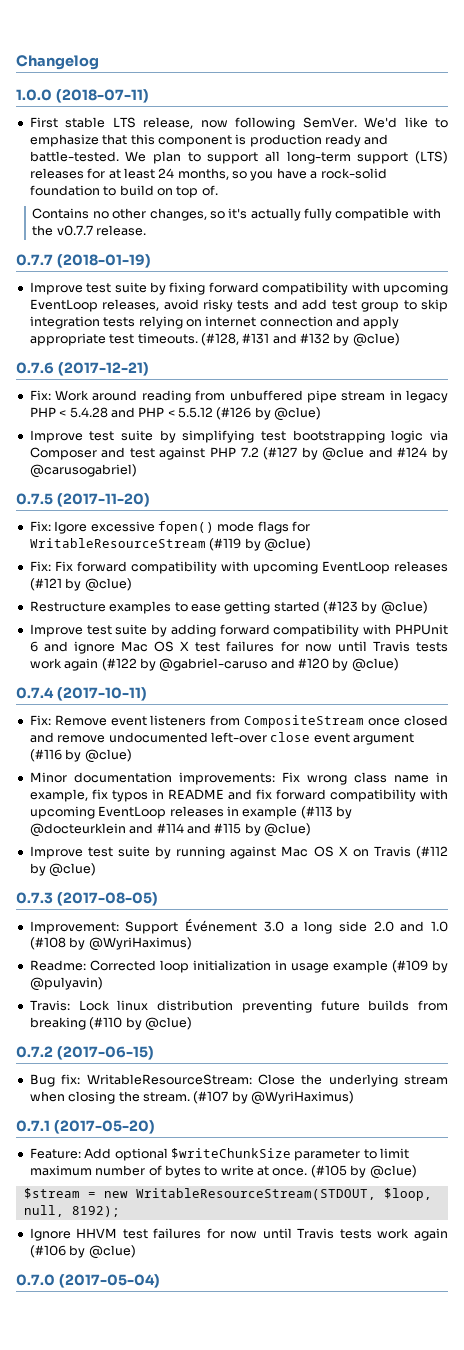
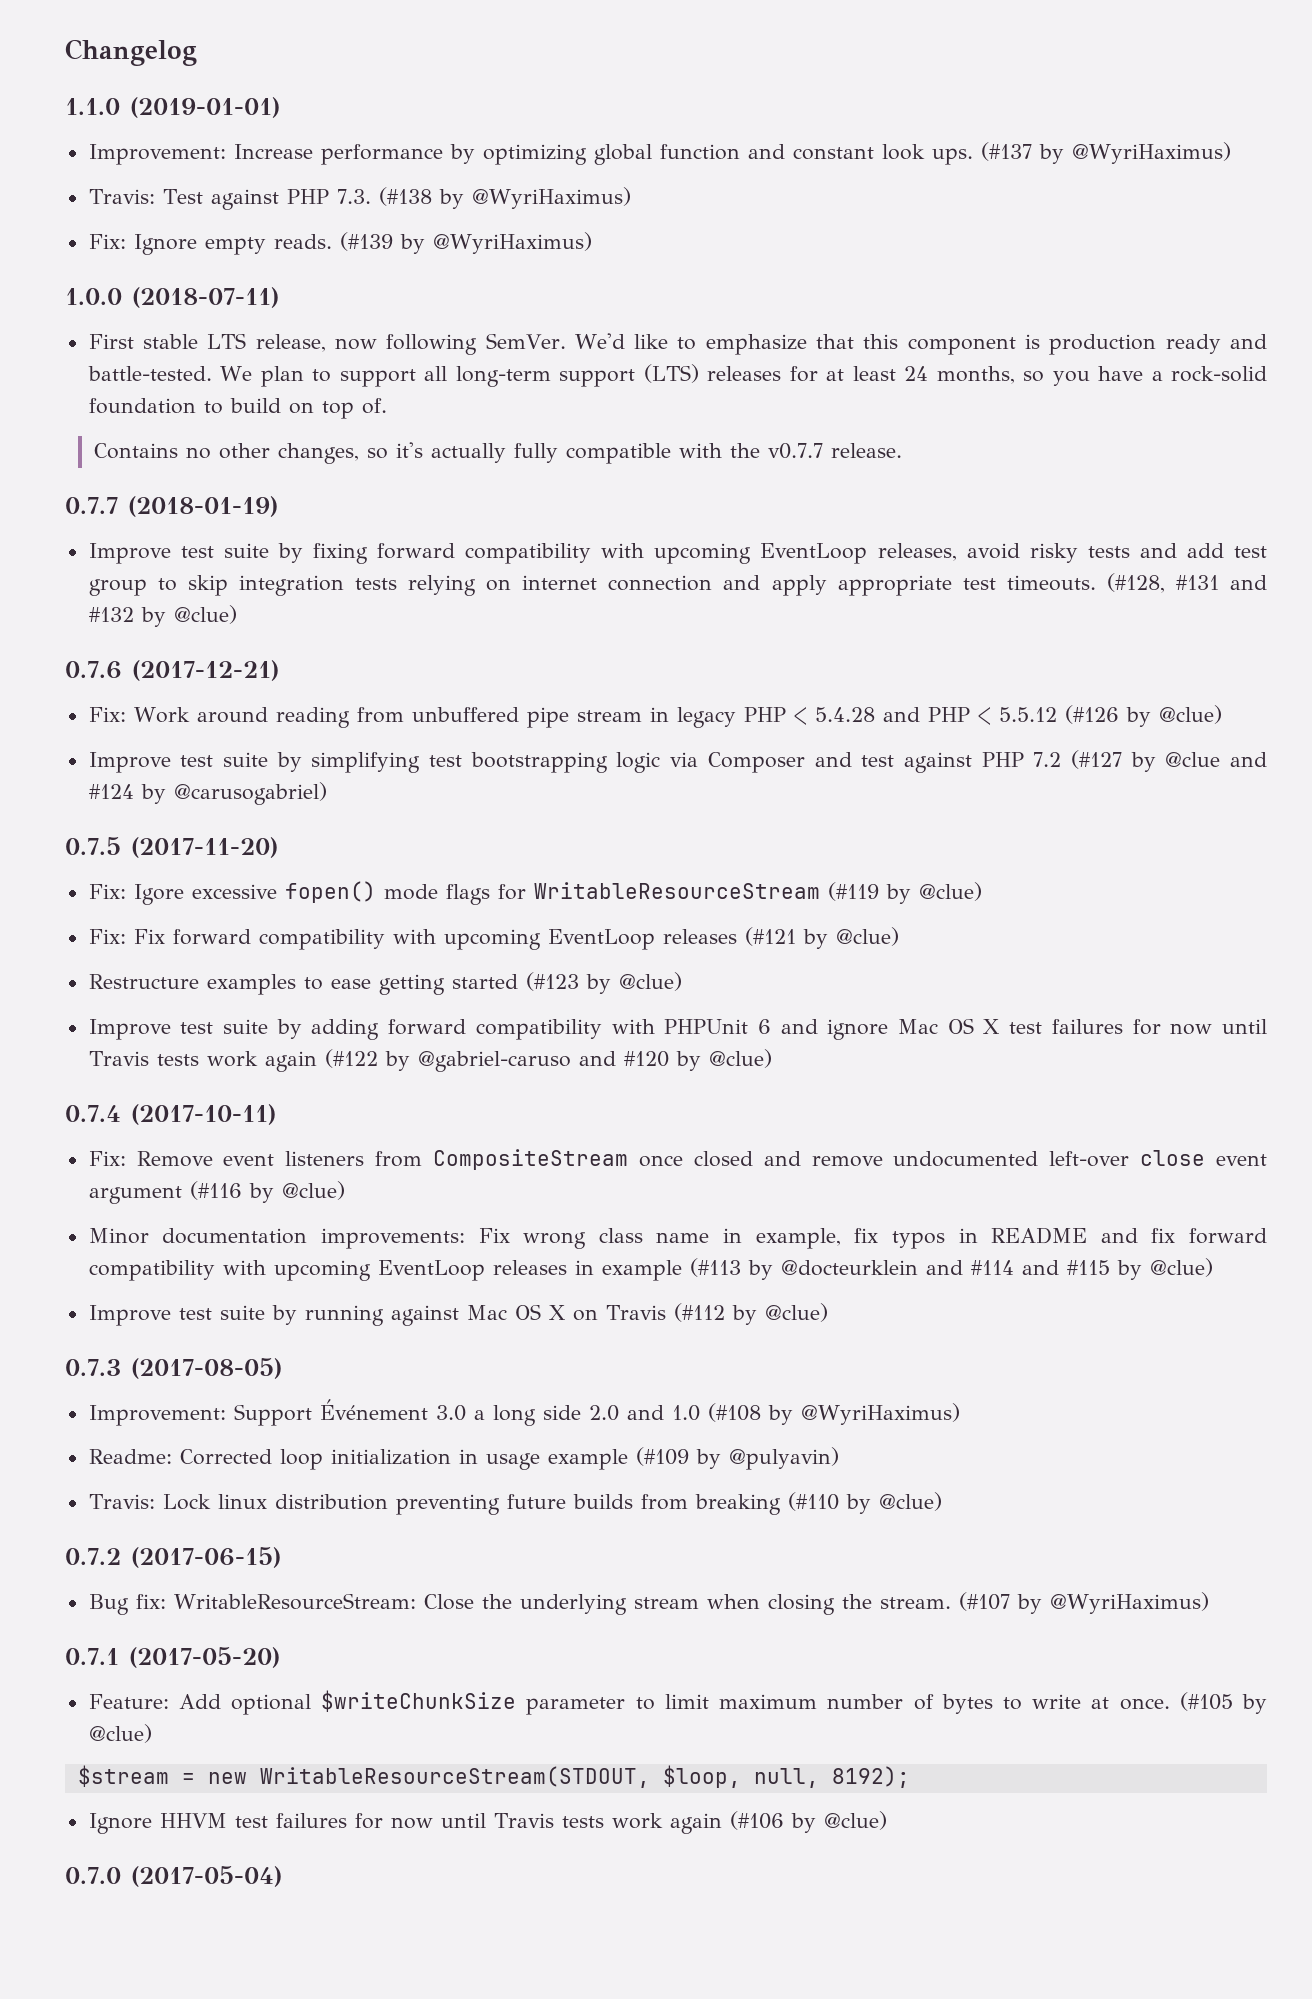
+ 1.1.0 (2019-01-01)
+ Improvement: Increase performance by optimizing global function and constant look ups. (#137 by @WyriHaximus)
+ Travis: Test against PHP 7.3. (#138 by @WyriHaximus)
+ Fix: Ignore empty reads. (#139 by @WyriHaximus)

